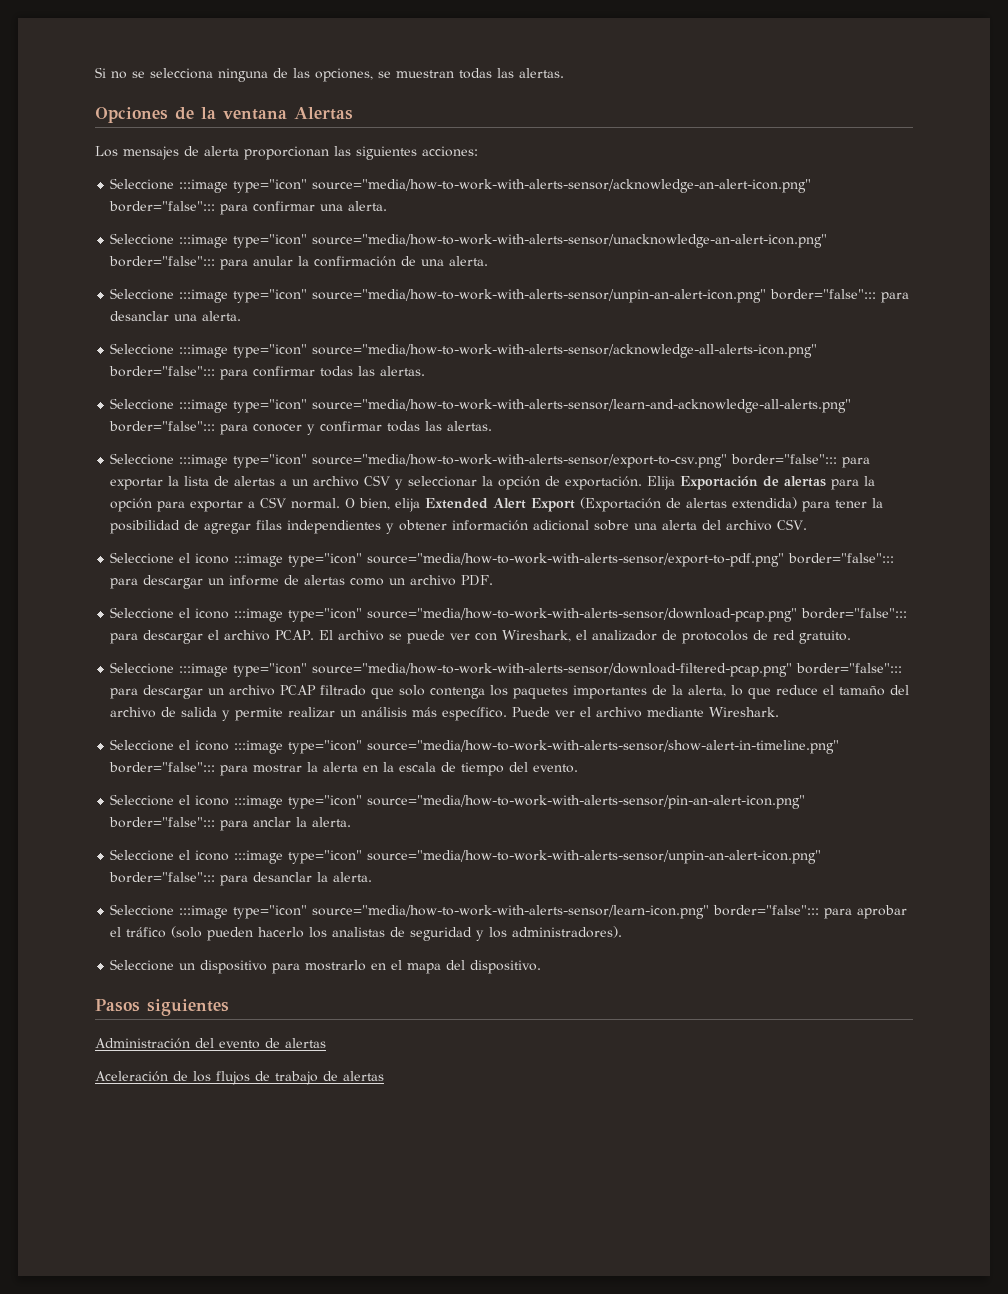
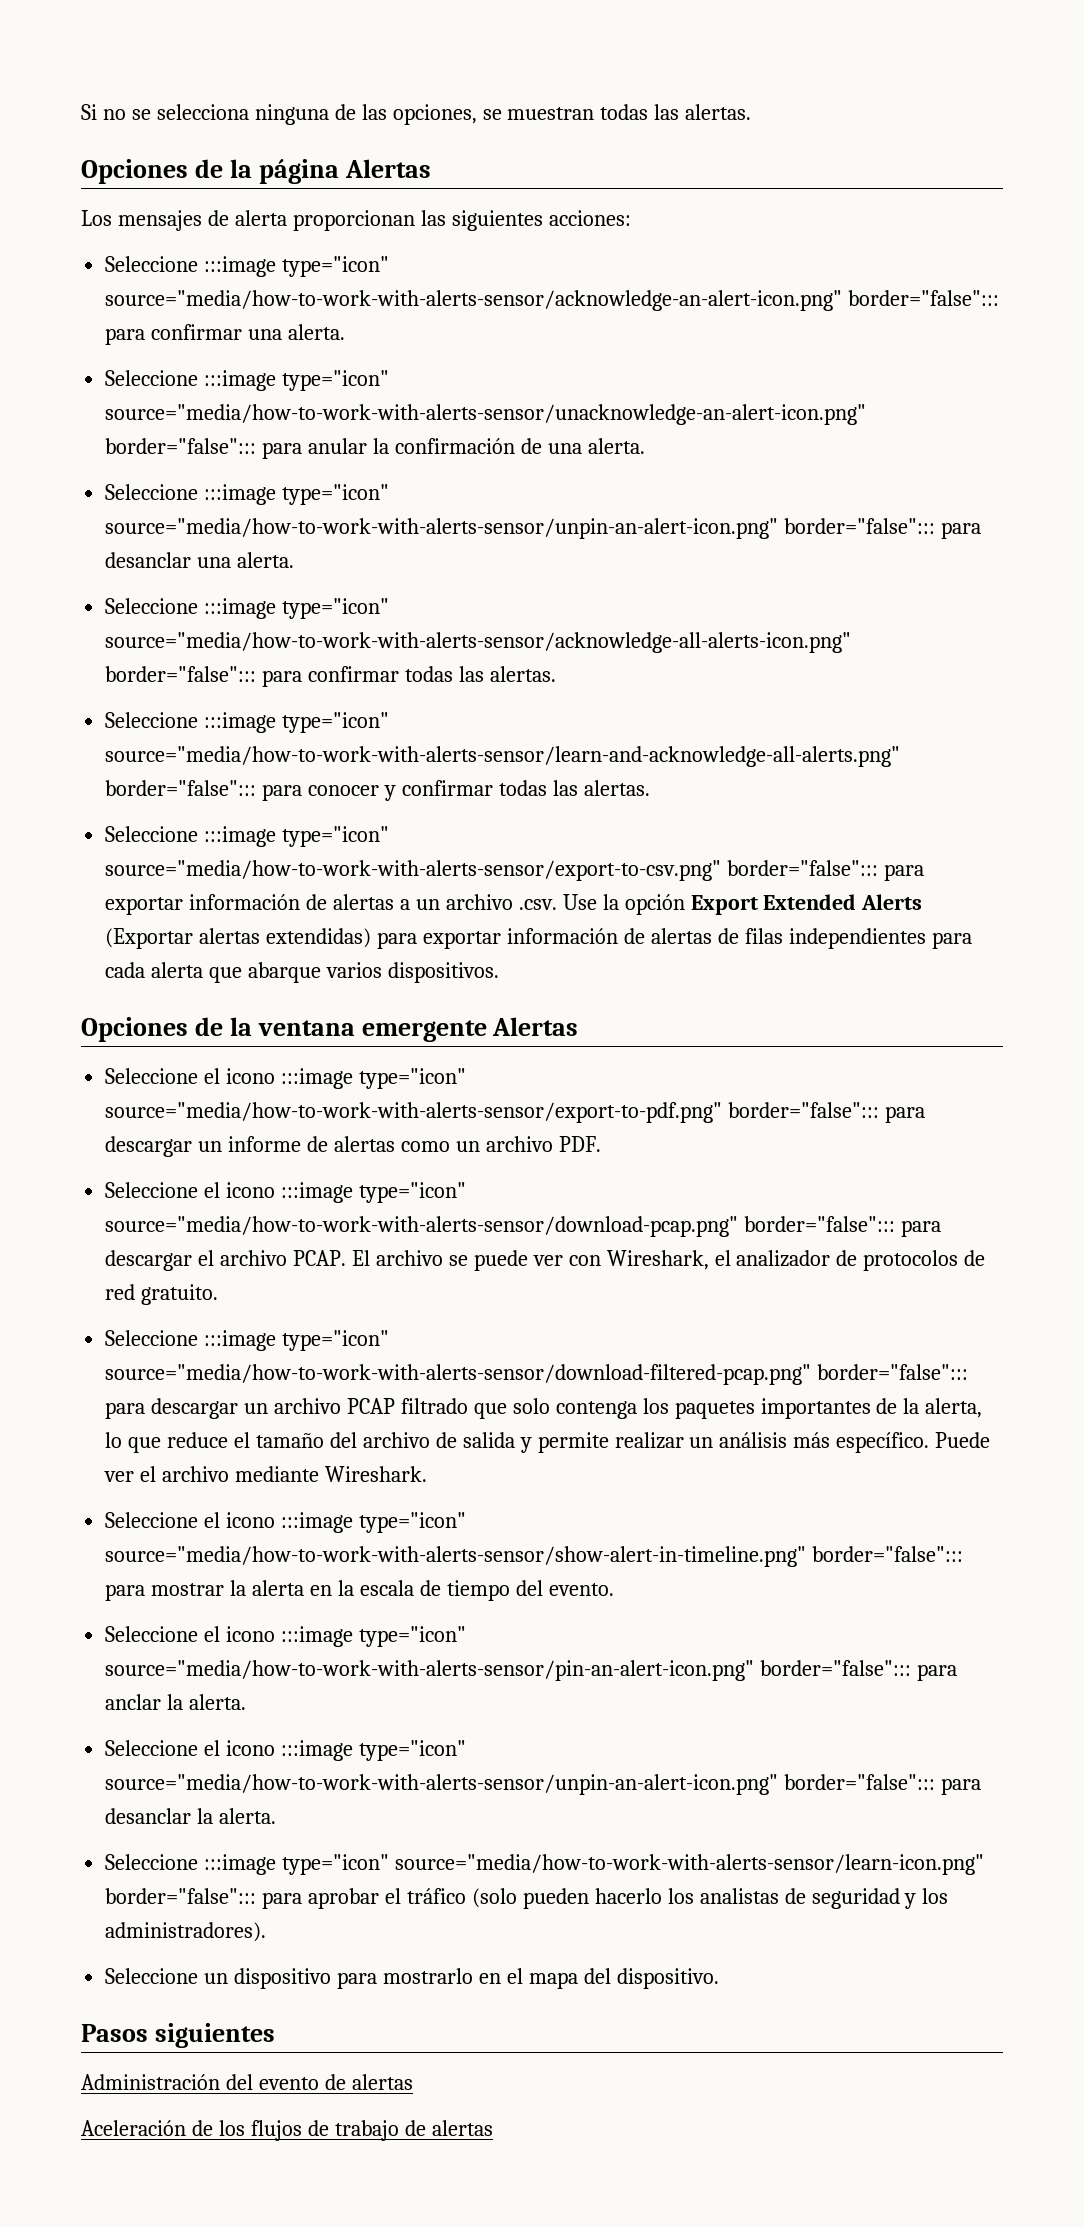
- Opciones de la ventana Alertas
+ Opciones de la página Alertas
- Seleccione :::image type="icon" source="media/how-to-work-with-alerts-sensor/export-to-csv.png" border="false"::: para exportar la lista de alertas a un archivo CSV y seleccionar la opción de exportación. Elija Exportación de alertas para la opción para exportar a CSV normal. O bien, elija Extended Alert Export (Exportación de alertas extendida) para tener la posibilidad de agregar filas independientes y obtener información adicional sobre una alerta del archivo CSV.
+ Seleccione :::image type="icon" source="media/how-to-work-with-alerts-sensor/export-to-csv.png" border="false"::: para exportar información de alertas a un archivo .csv. Use la opción Export Extended Alerts (Exportar alertas extendidas) para exportar información de alertas de filas independientes para cada alerta que abarque varios dispositivos.
+ Opciones de la ventana emergente Alertas

